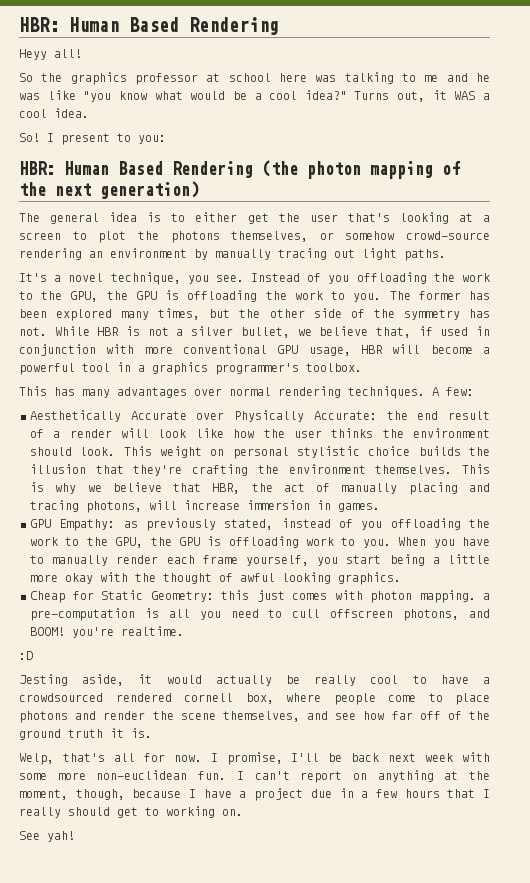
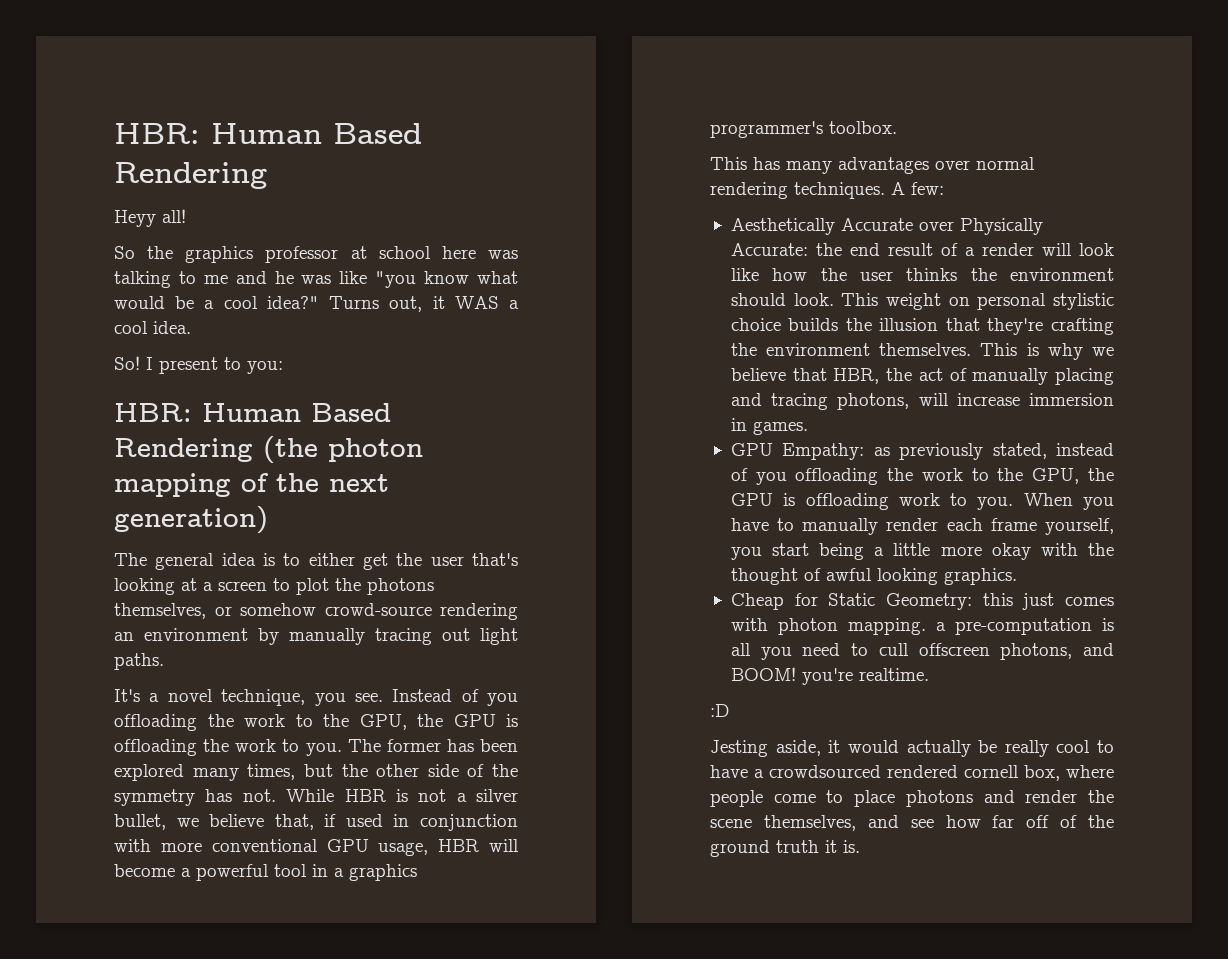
- Welp, that's all for now. I promise, I'll be back next week with some more non-euclidean fun. I can't report on anything at the moment, though, because I have a project due in a few hours that I really should get to working on.
- See yah!

